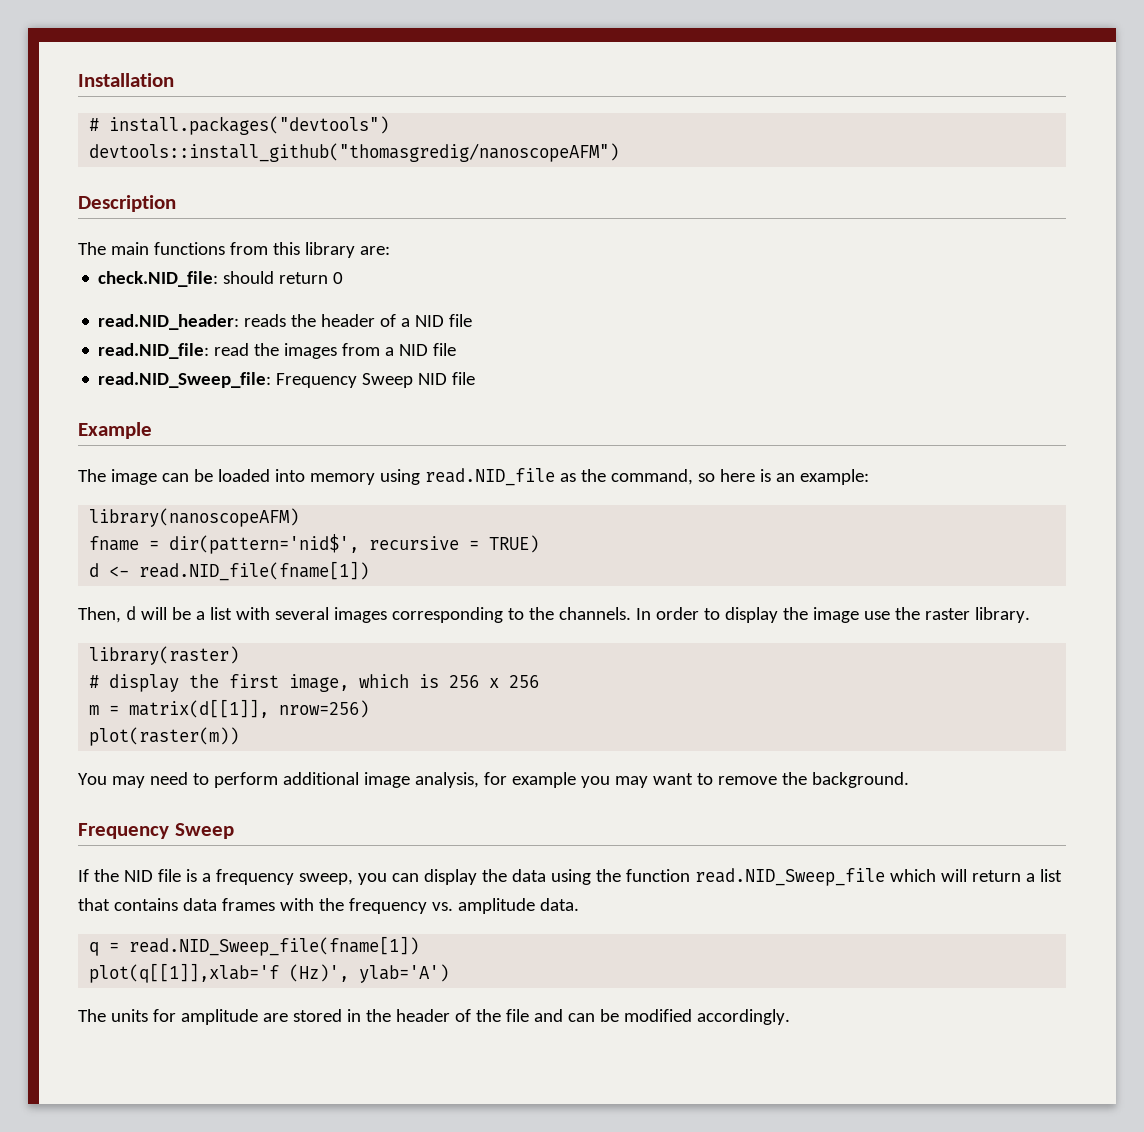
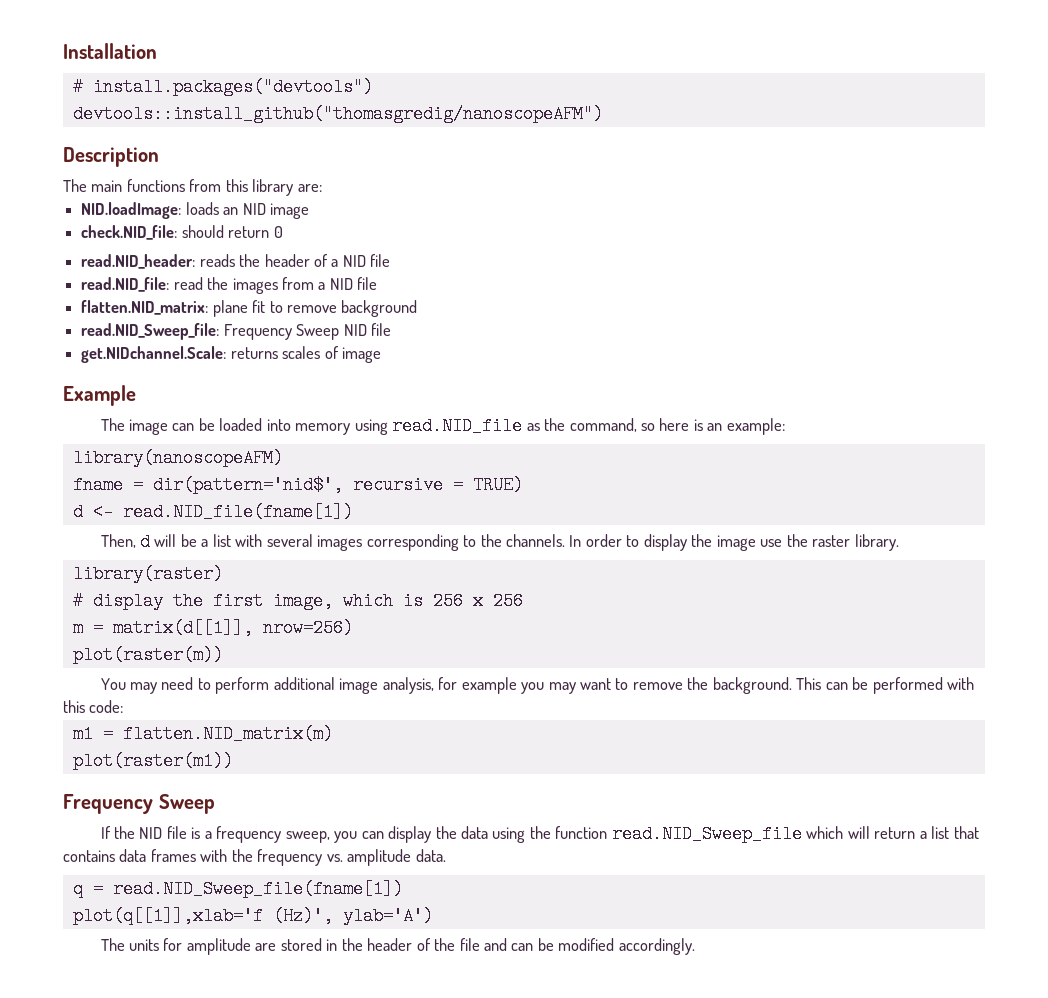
+ NID.loadImage: loads an NID image
+ flatten.NID_matrix: plane fit to remove background
+ get.NIDchannel.Scale: returns scales of image
+ This can be performed with this code:
+ m1 = flatten.NID_matrix(m)
+ plot(raster(m1))

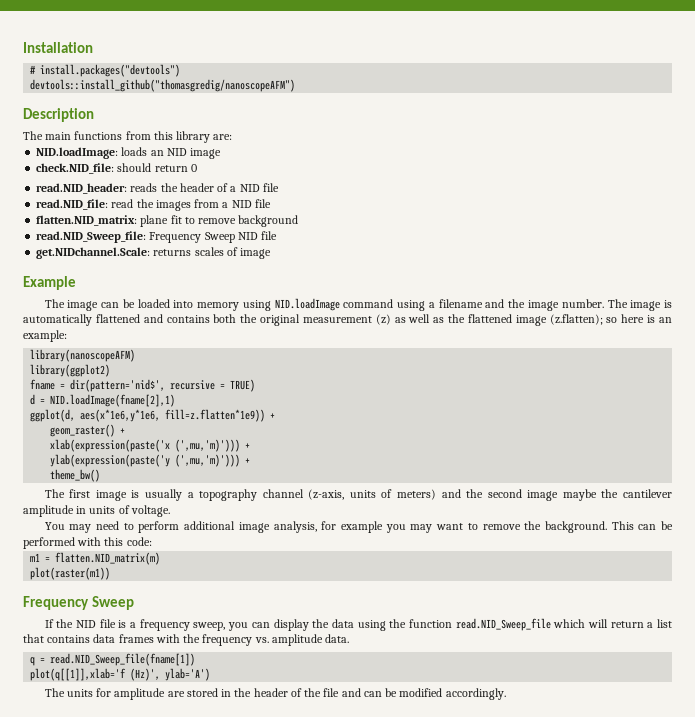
- The image can be loaded into memory using read.NID_file as the command, so here is an example:
+ The image can be loaded into memory using NID.loadImage command using a filename and the image number. The image is automatically flattened and contains both the original measurement (z) as well as the flattened image (z.flatten); so here is an example:
+ library(ggplot2)
- d <- read.NID_file(fname[1])
- Then, d will be a list with several images corresponding to the channels. In order to display the image use the raster library.
- library(raster)
- # display the first image, which is 256 x 256
- m = matrix(d[[1]], nrow=256)
- plot(raster(m))
+ d = NID.loadImage(fname[2],1)
+ ggplot(d, aes(x*1e6,y*1e6, fill=z.flatten*1e9)) +
+ geom_raster() +
+ xlab(expression(paste('x (',mu,'m)'))) +
+ ylab(expression(paste('y (',mu,'m)'))) +
+ theme_bw()
+ The first image is usually a topography channel (z-axis, units of meters) and the second image maybe the cantilever amplitude in units of voltage.

